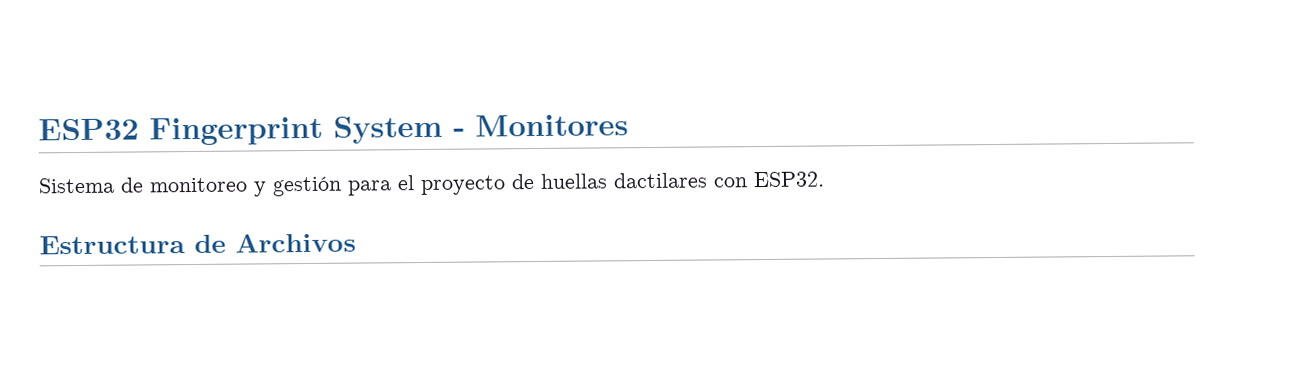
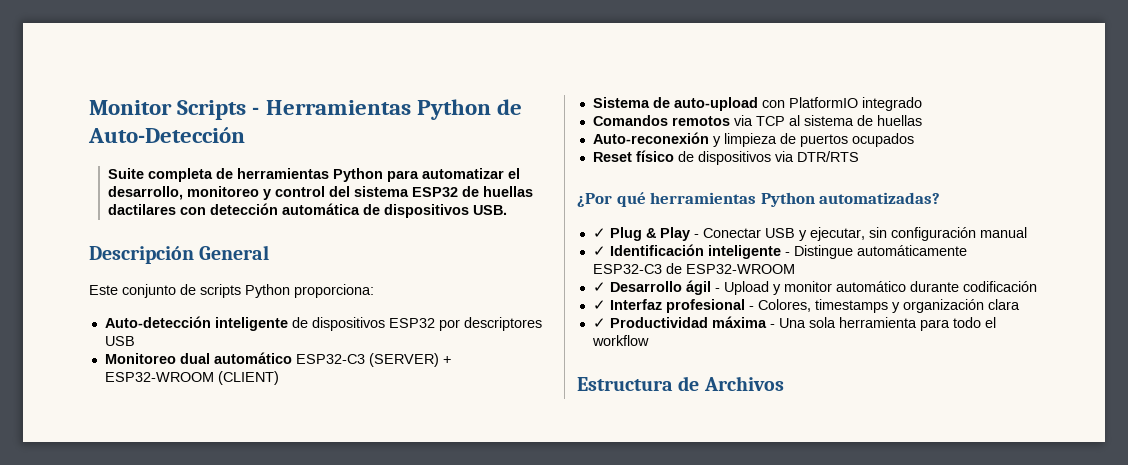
- ESP32 Fingerprint System - Monitores
- Sistema de monitoreo y gestión para el proyecto de huellas dactilares con ESP32.
+ Monitor Scripts - Herramientas Python de Auto-Detección
+ Suite completa de herramientas Python para automatizar el desarrollo, monitoreo y control del sistema ESP32 de huellas dactilares con detección automática de dispositivos USB.
+ Descripción General
+ Este conjunto de scripts Python proporciona:
+ Auto-detección inteligente de dispositivos ESP32 por descriptores USB
+ Monitoreo dual automático ESP32-C3 (SERVER) + ESP32-WROOM (CLIENT)
+ Sistema de auto-upload con PlatformIO integrado
+ Comandos remotos via TCP al sistema de huellas
+ Auto-reconexión y limpieza de puertos ocupados
+ Reset físico de dispositivos via DTR/RTS
+ ¿Por qué herramientas Python automatizadas?
+ ✓ Plug & Play - Conectar USB y ejecutar, sin configuración manual
+ ✓ Identificación inteligente - Distingue automáticamente ESP32-C3 de ESP32-WROOM
+ ✓ Desarrollo ágil - Upload y monitor automático durante codificación
+ ✓ Interfaz profesional - Colores, timestamps y organización clara
+ ✓ Productividad máxima - Una sola herramienta para todo el workflow

